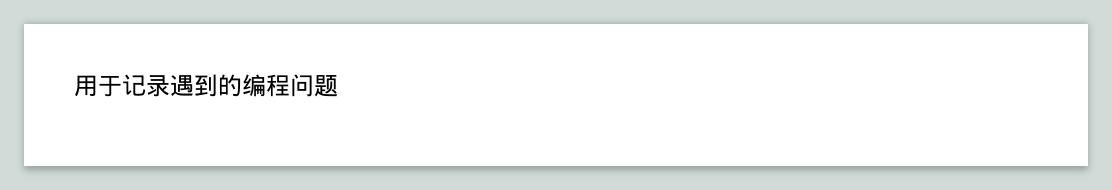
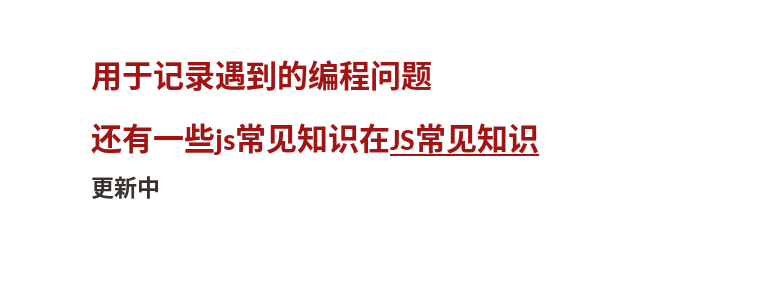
+ 还有一些js常见知识在JS常见知识
+ 更新中

